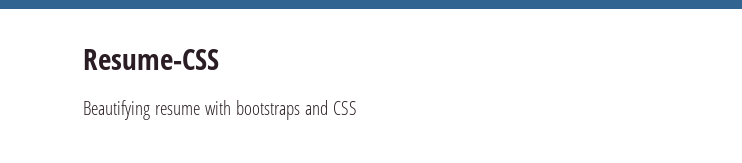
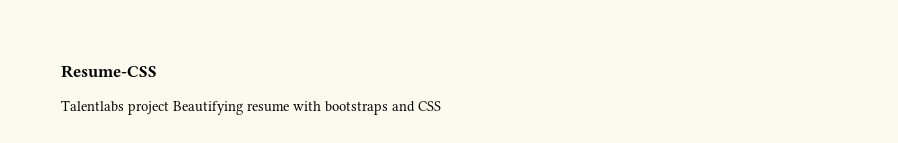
- Beautifying resume with bootstraps and CSS
+ Talentlabs project Beautifying resume with bootstraps and CSS

